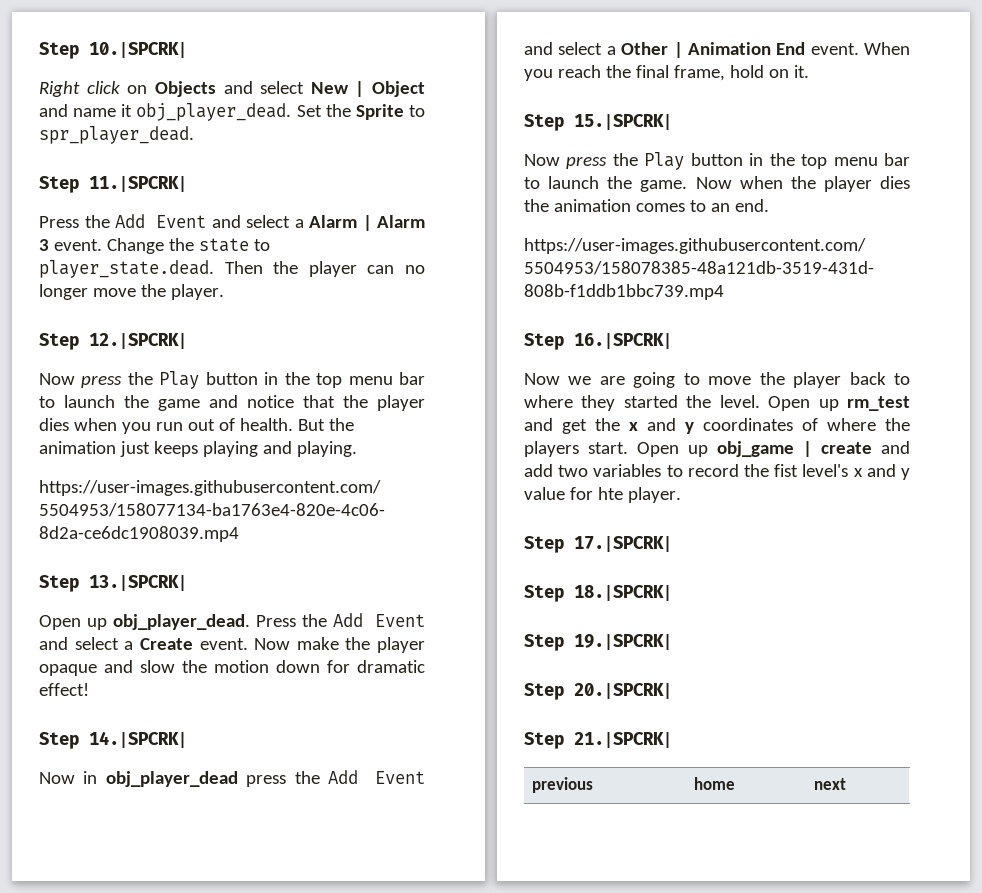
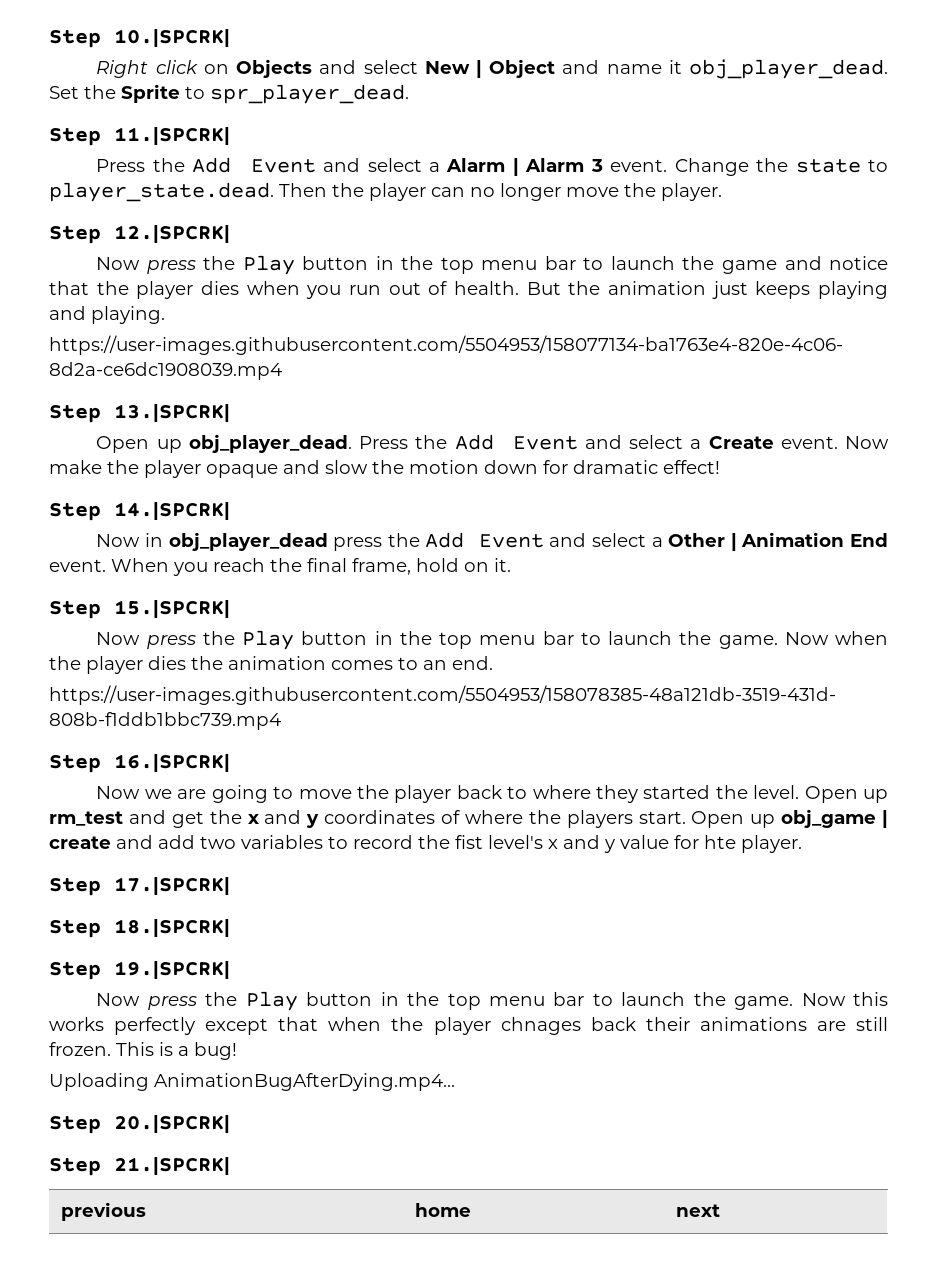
+ Now press the Play button in the top menu bar to launch the game. Now this works perfectly except that when the player chnages back their animations are still frozen. This is a bug!
+ Uploading AnimationBugAfterDying.mp4…

